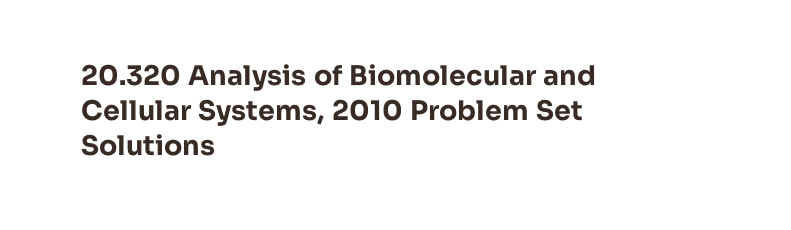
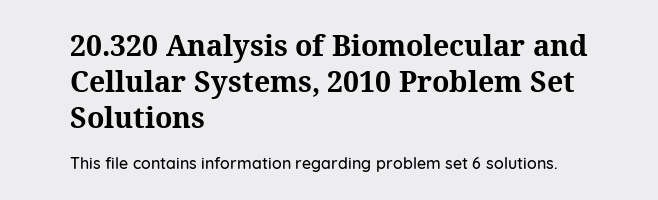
+ This file contains information regarding problem set 6 solutions.

